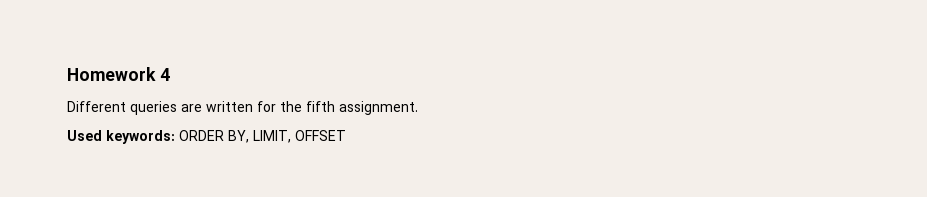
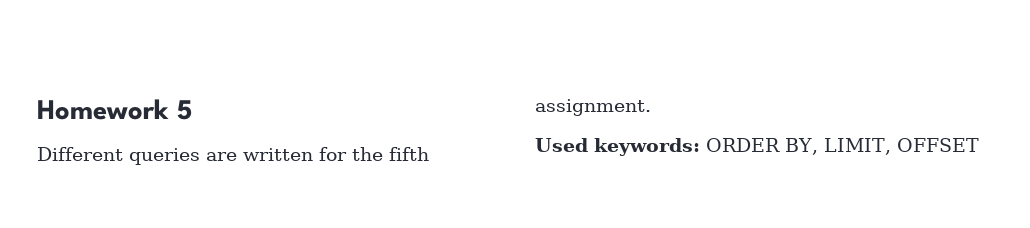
- Homework 4
+ Homework 5

